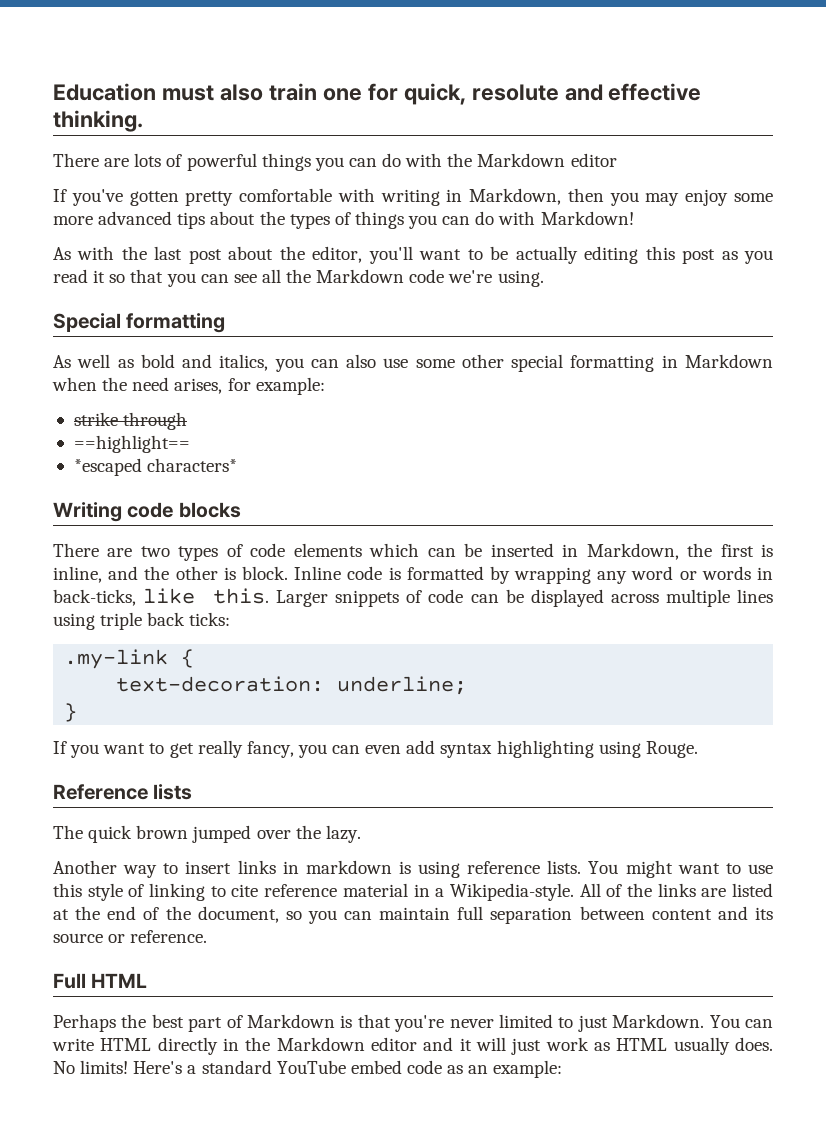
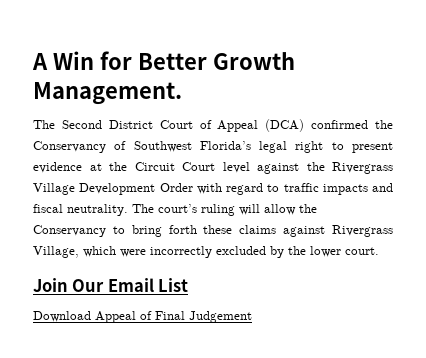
- Education must also train one for quick, resolute and effective thinking.
- There are lots of powerful things you can do with the Markdown editor
- If you've gotten pretty comfortable with writing in Markdown, then you may enjoy some more advanced tips about the types of things you can do with Markdown!
- As with the last post about the editor, you'll want to be actually editing this post as you read it so that you can see all the Markdown code we're using.
- Special formatting
- As well as bold and italics, you can also use some other special formatting in Markdown when the need arises, for example:
- strike through
- ==highlight==
- *escaped characters*
- Writing code blocks
- There are two types of code elements which can be inserted in Markdown, the first is inline, and the other is block. Inline code is formatted by wrapping any word or words in back-ticks, like this. Larger snippets of code can be displayed across multiple lines using triple back ticks:
- .my-link {
- text-decoration: underline;
- }
- If you want to get really fancy, you can even add syntax highlighting using Rouge.
- Reference lists
- The quick brown jumped over the lazy.
- Another way to insert links in markdown is using reference lists. You might want to use this style of linking to cite reference material in a Wikipedia-style. All of the links are listed at the end of the document, so you can maintain full separation between content and its source or reference.
- Full HTML
- Perhaps the best part of Markdown is that you're never limited to just Markdown. You can write HTML directly in the Markdown editor and it will just work as HTML usually does. No limits! Here's a standard YouTube embed code as an example:
+ A Win for Better Growth Management.
+ The Second District Court of Appeal (DCA) confirmed the Conservancy of Southwest Florida’s legal right to present evidence at the Circuit Court level against the Rivergrass Village Development Order with regard to traffic impacts and fiscal neutrality. The court’s ruling will allow the Conservancy to bring forth these claims against Rivergrass Village, which were incorrectly excluded by the lower court.
+ Join Our Email List
+ Download Appeal of Final Judgement

